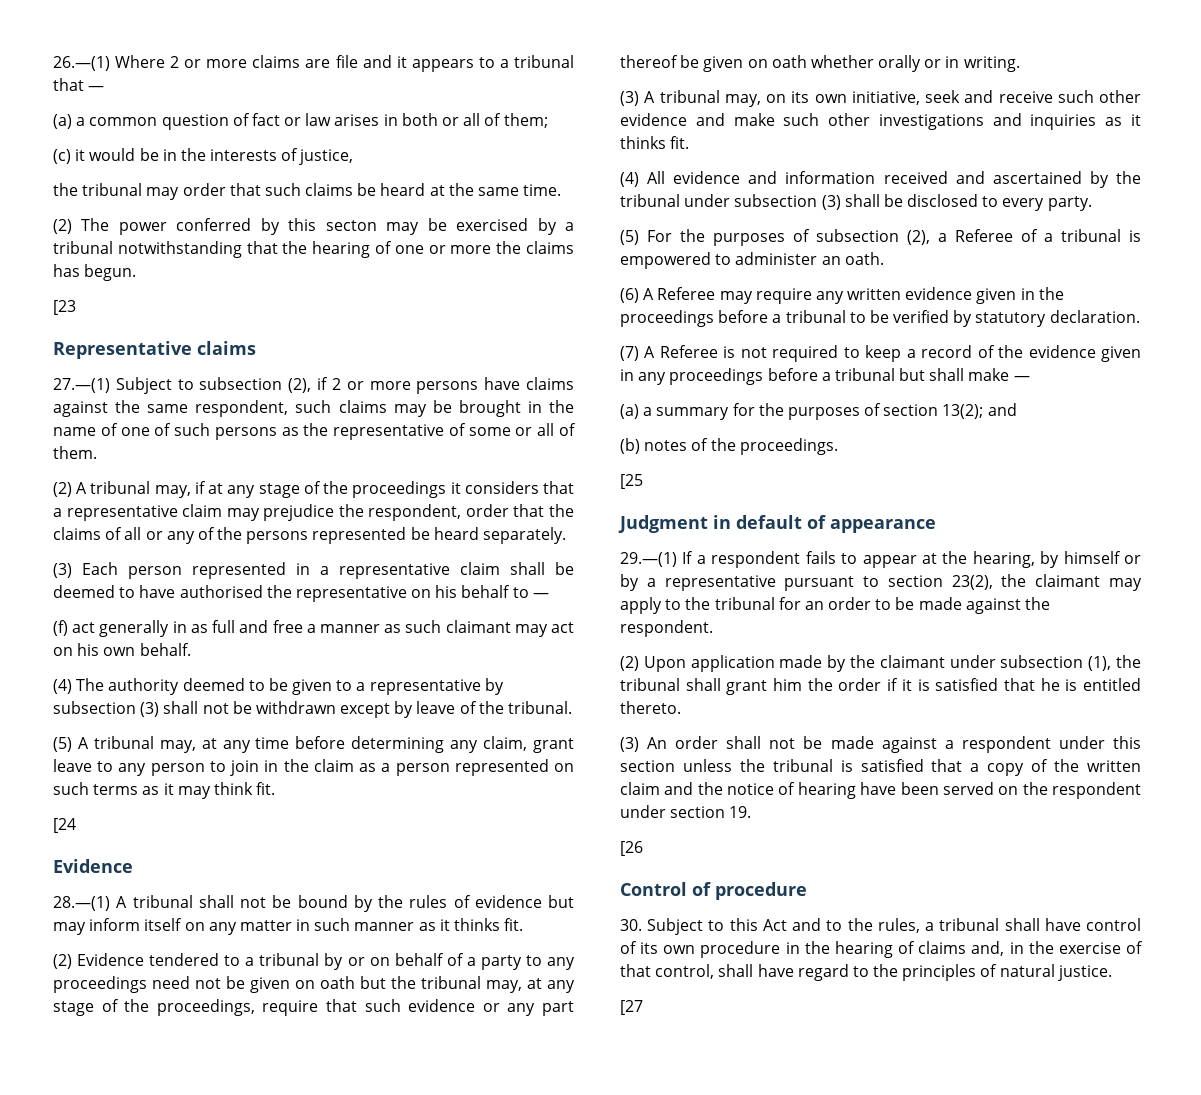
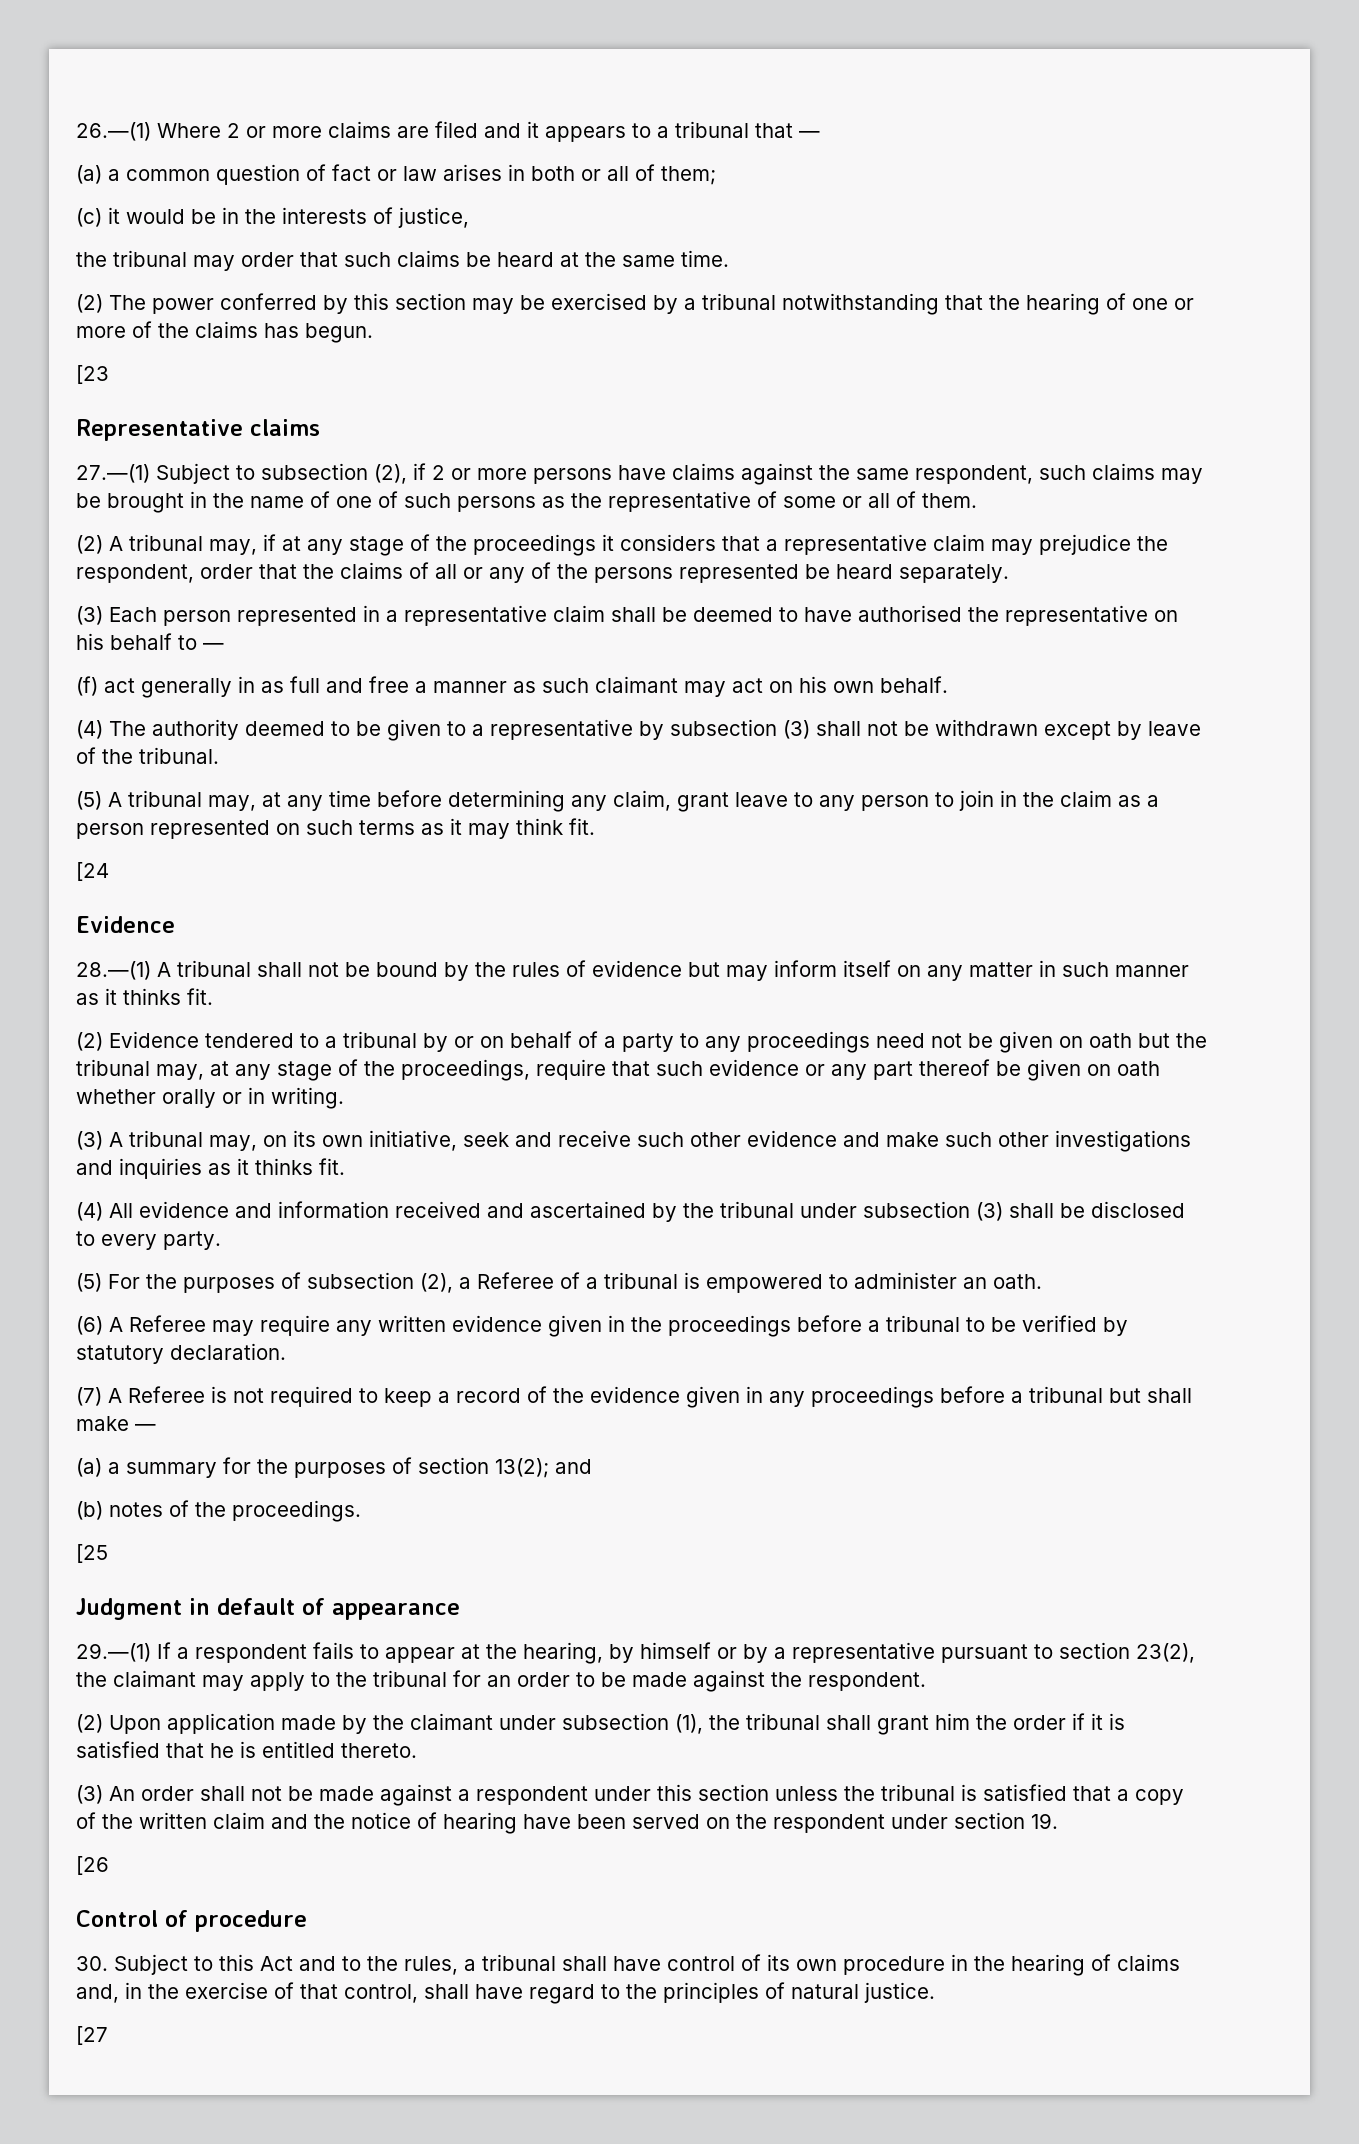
- 26.—(1) Where 2 or more claims are file and it appears to a tribunal that —
+ 26.—(1) Where 2 or more claims are filed and it appears to a tribunal that —
- (2) The power conferred by this secton may be exercised by a tribunal notwithstanding that the hearing of one or more the claims has begun.
+ (2) The power conferred by this section may be exercised by a tribunal notwithstanding that the hearing of one or more of the claims has begun.

